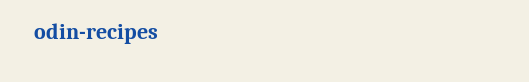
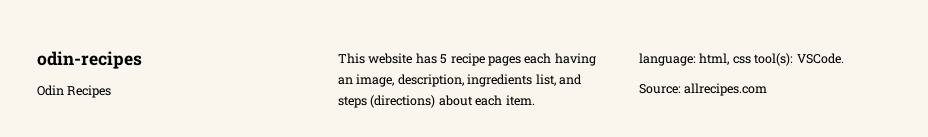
+ Odin Recipes
+ This website has 5 recipe pages each having an image, description, ingredients list, and steps (directions) about each item.
+ language: html, css tool(s): VSCode.
+ Source: allrecipes.com

